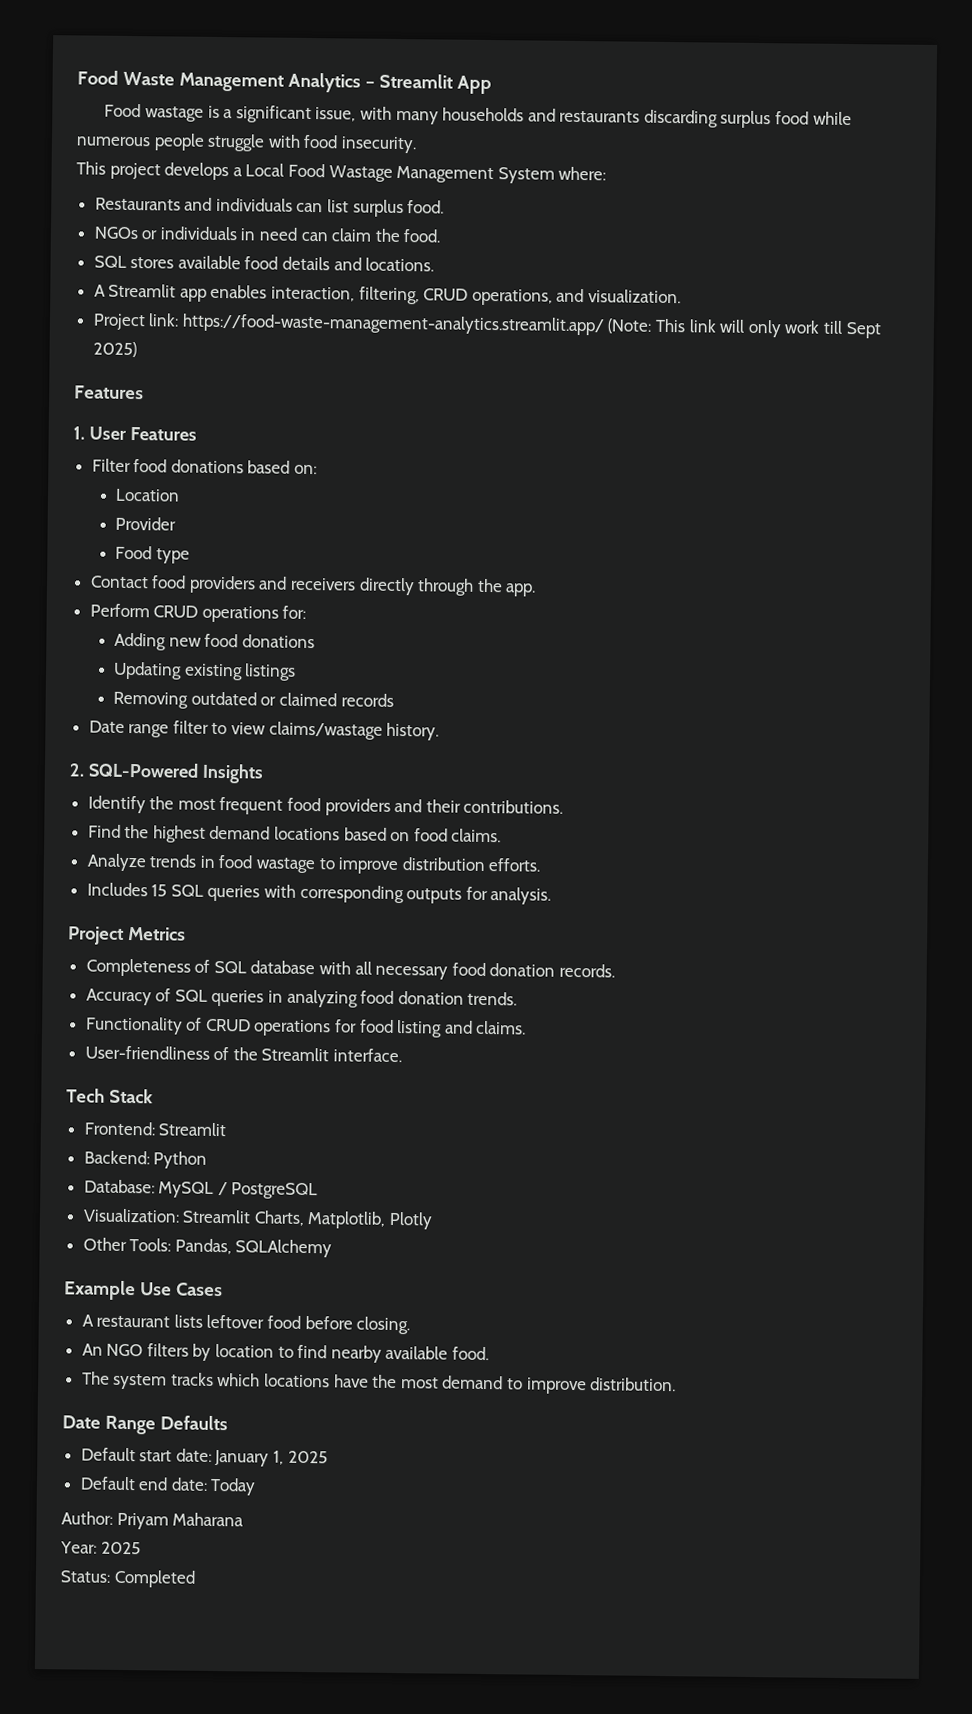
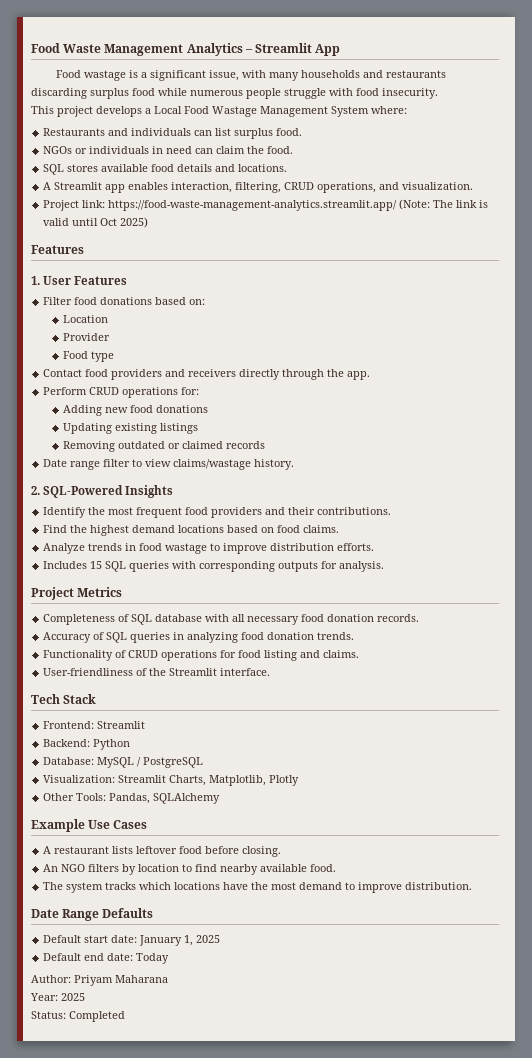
- Project link: https://food-waste-management-analytics.streamlit.app/ (Note: This link will only work till Sept 2025)
+ Project link: https://food-waste-management-analytics.streamlit.app/ (Note: The link is valid until Oct 2025)

